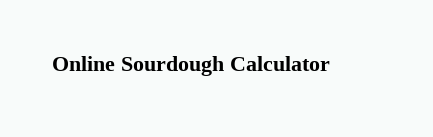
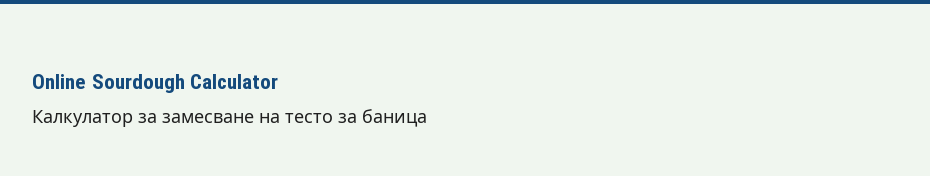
+ Калкулатор за замесване на тесто за баница

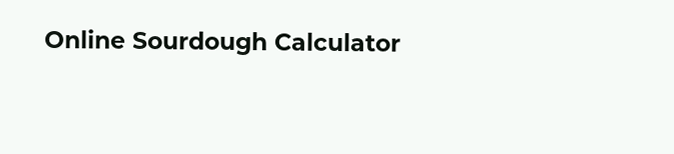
- Калкулатор за замесване на тесто за баница

